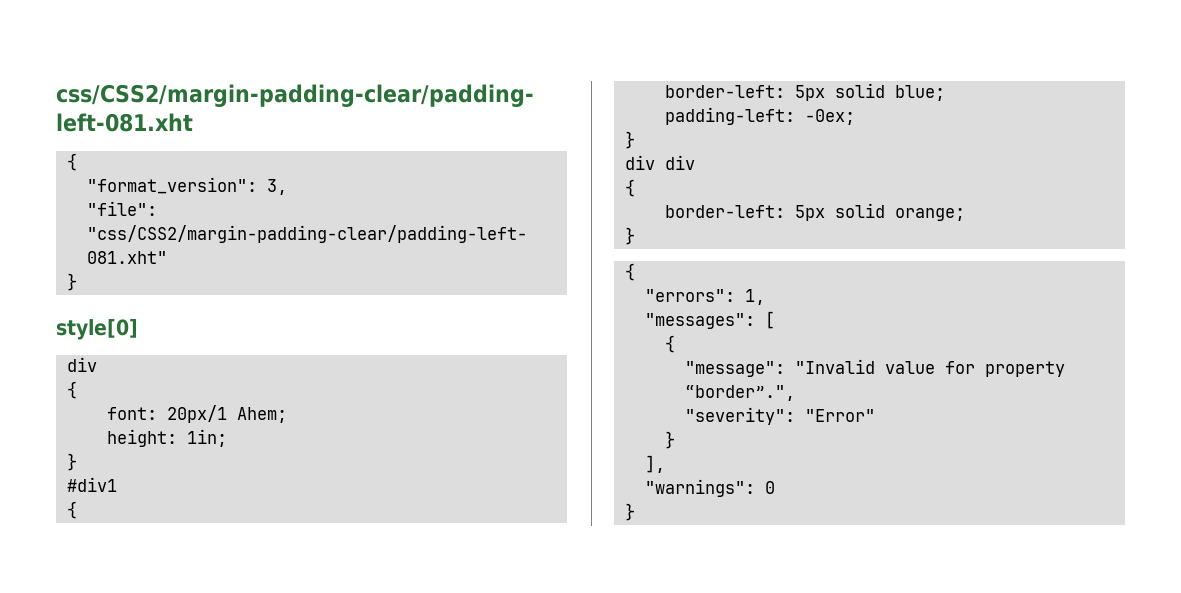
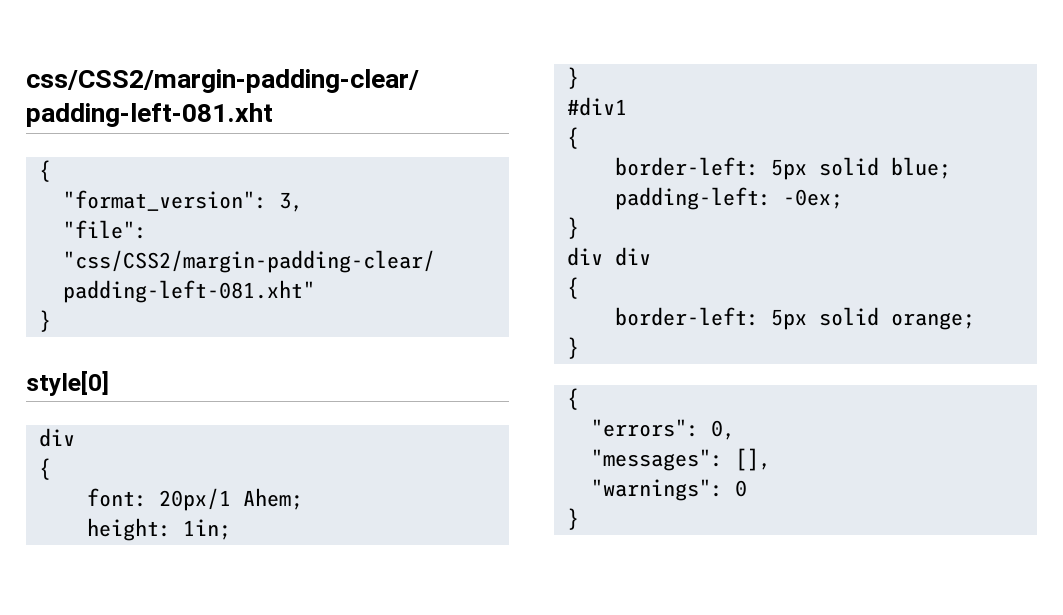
- "errors": 1,
+ "errors": 0,
- "messages": [
- {
- "message": "Invalid value for property “border”.",
- "severity": "Error"
- }
- ],
+ "messages": [],

